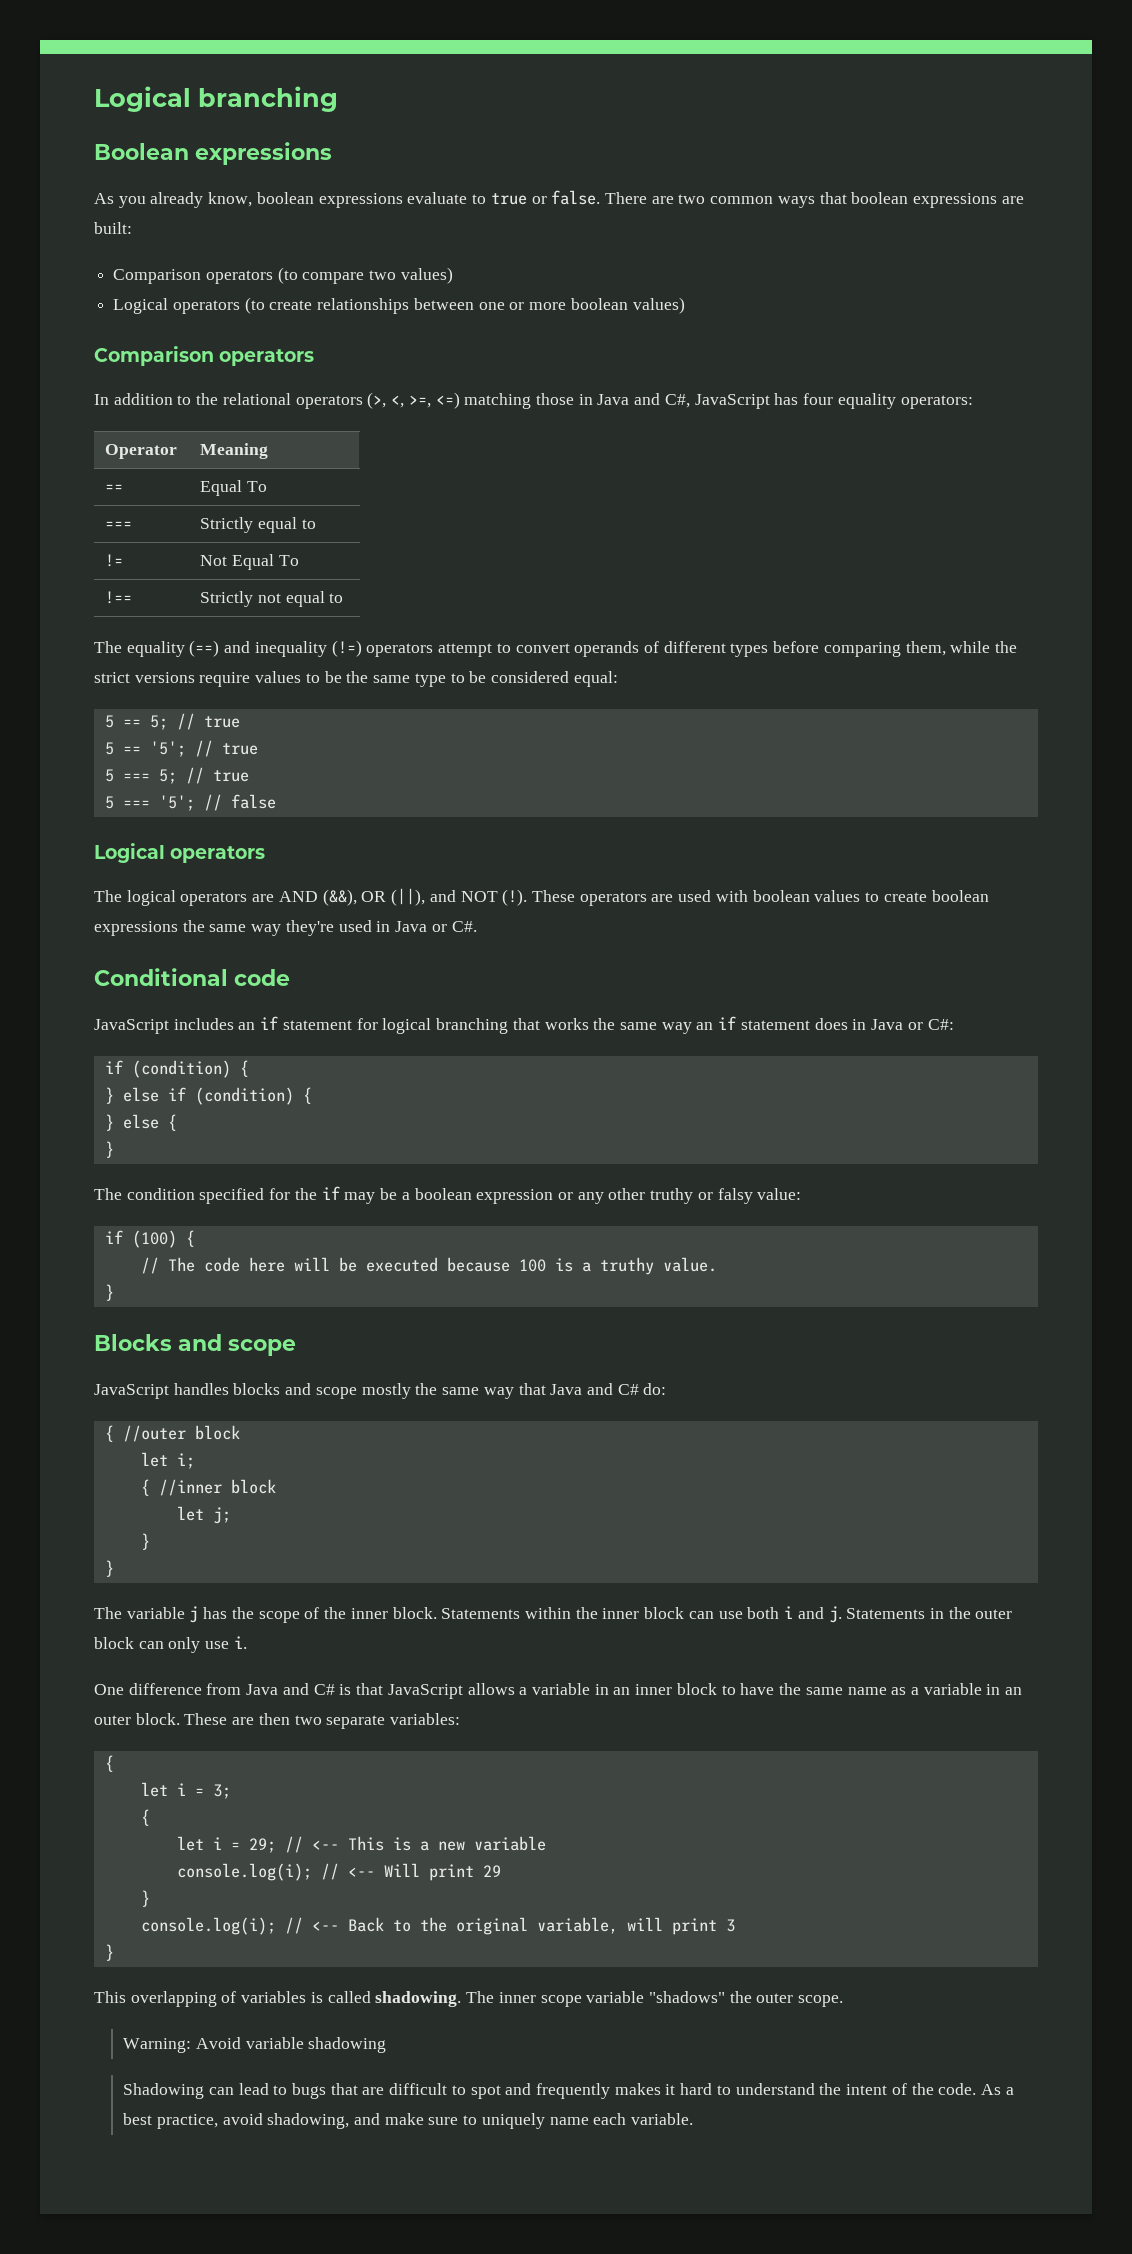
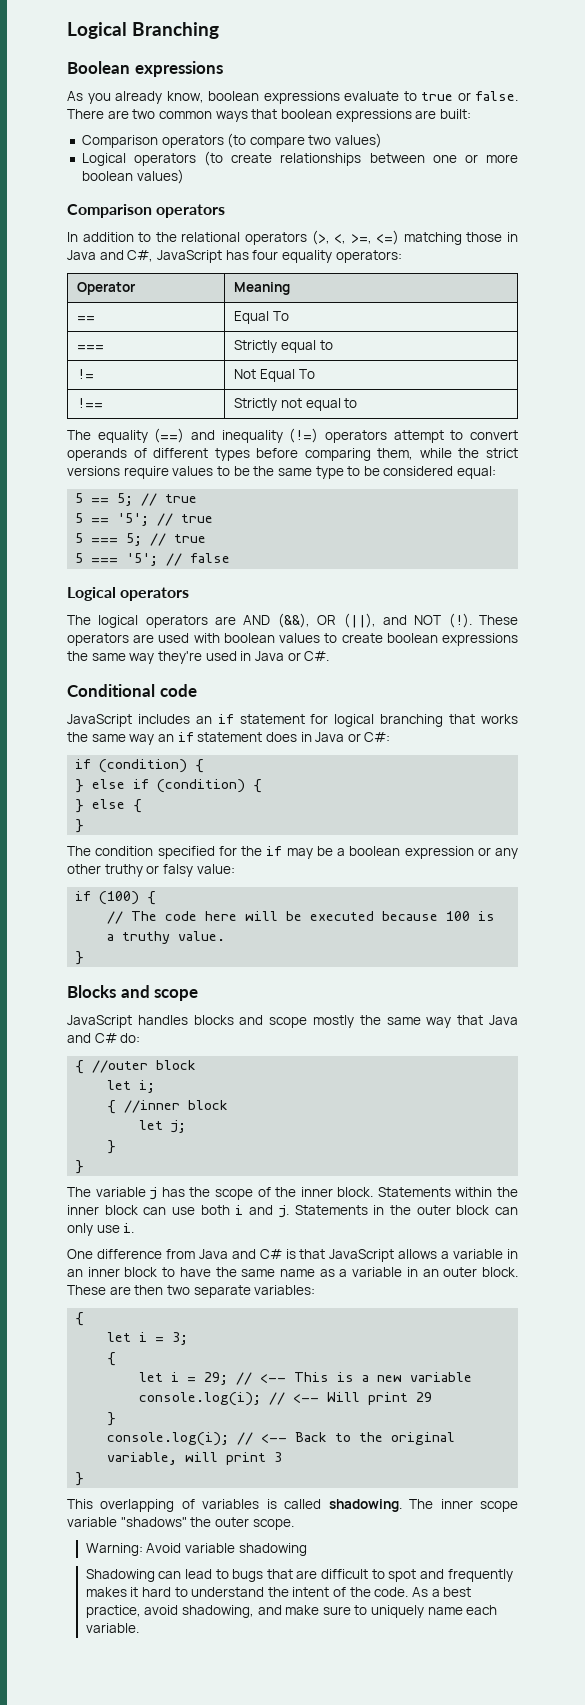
- Logical branching
+ Logical Branching

